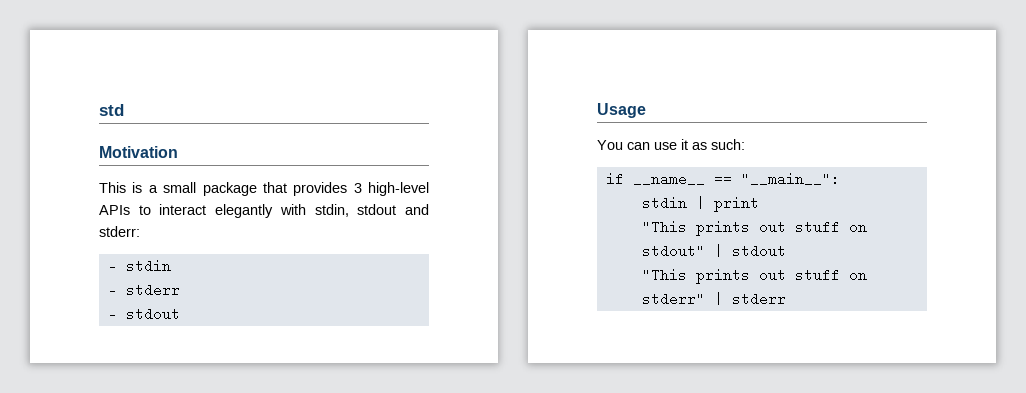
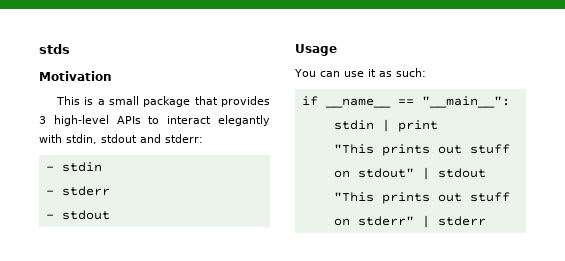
- std
+ stds

